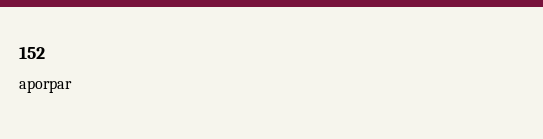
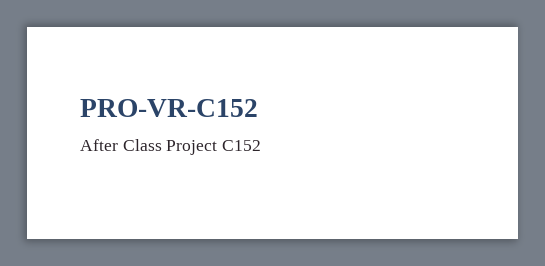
- 152
- aporpar
+ PRO-VR-C152
+ After Class Project C152

